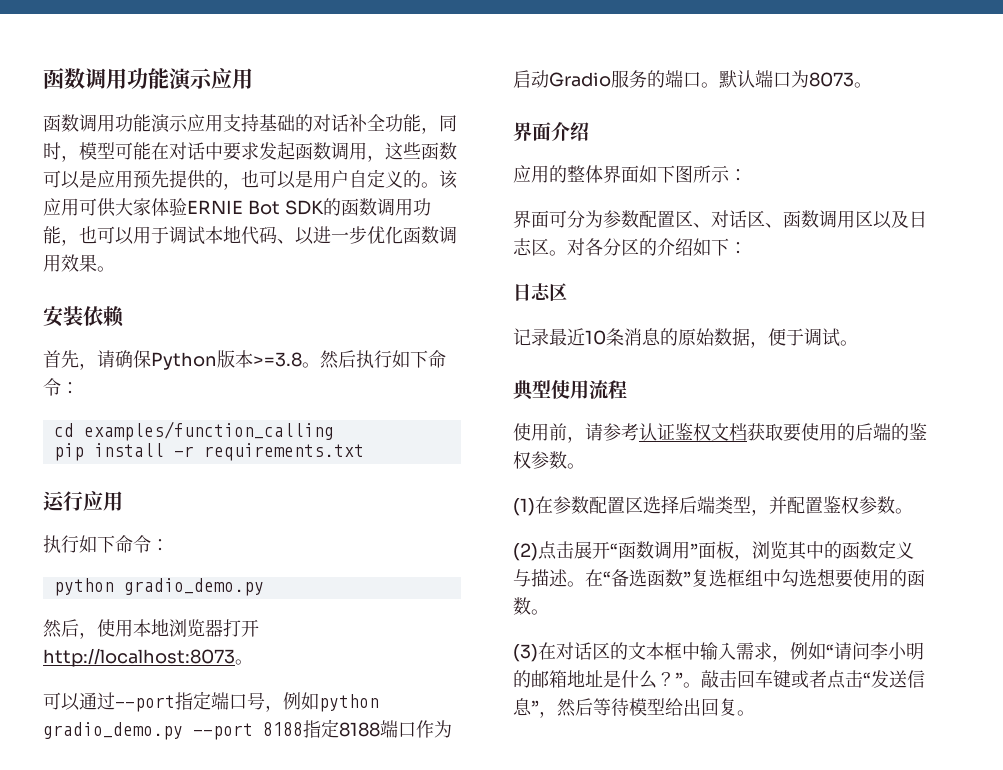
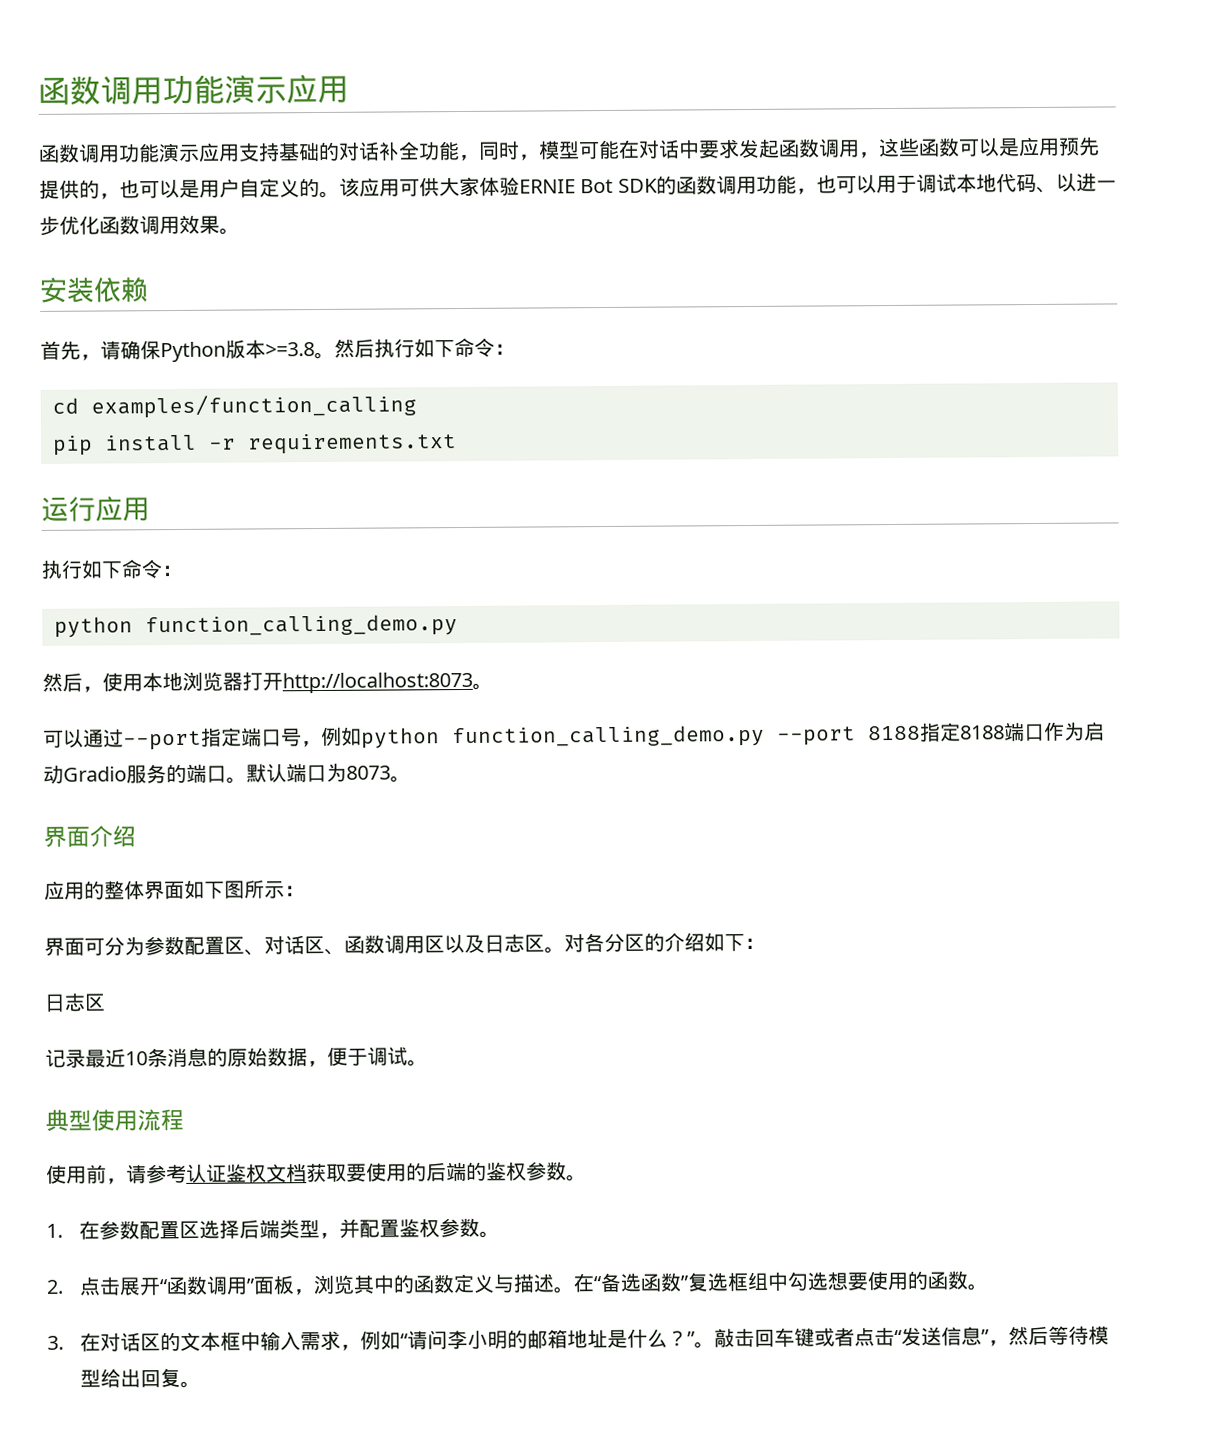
  运行应用
  执行如下命令：
- python gradio_demo.py
+ python function_calling_demo.py
- 可以通过--port指定端口号，例如python gradio_demo.py --port 8188指定8188端口作为启动Gradio服务的端口。
+ 可以通过--port指定端口号，例如python function_calling_demo.py --port 8188指定8188端口作为启动Gradio服务的端口。
- (1)在参数配置区选择后端类型，并配置鉴权参数。
+ 1.在参数配置区选择后端类型，并配置鉴权参数。
- (2)点击展开“函数调用”面板，浏览其中的函数定义与描述。
+ 2.点击展开“函数调用”面板，浏览其中的函数定义与描述。
- (3)在对话区的文本框中输入需求，例如“请问李小明的邮箱地址是什么？”。
+ 3.在对话区的文本框中输入需求，例如“请问李小明的邮箱地址是什么？”。

